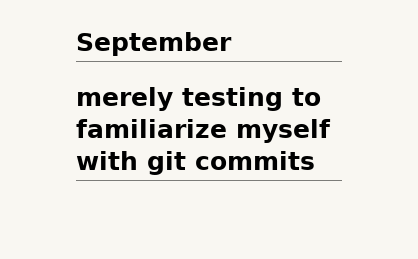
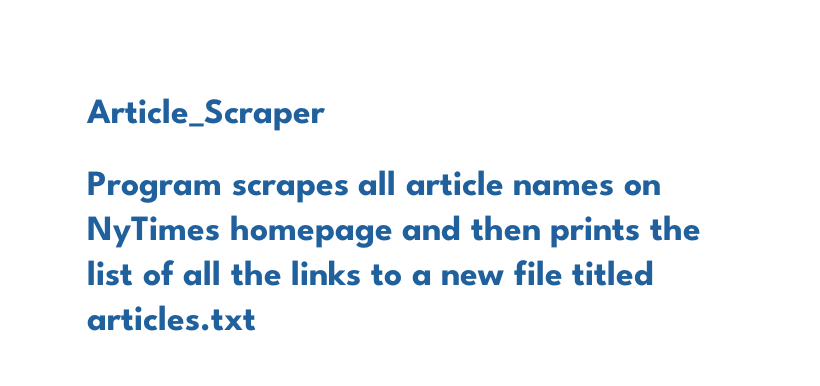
- September
- merely testing to familiarize myself with git commits
+ Article_Scraper
+ Program scrapes all article names on NyTimes homepage and then prints the list of all the links to a new file titled articles.txt

